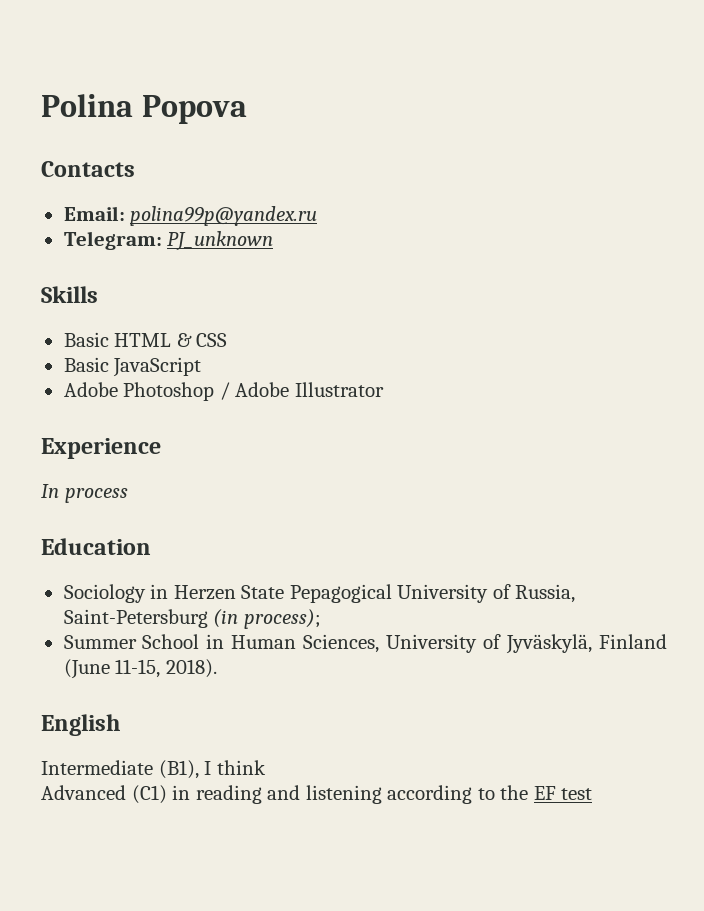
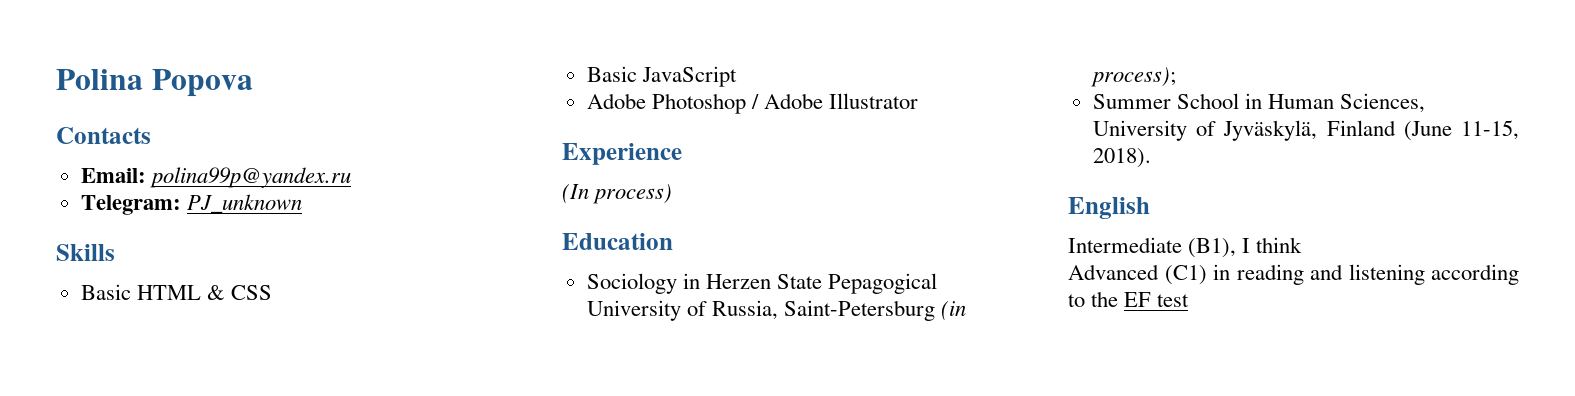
- In process
+ (In process)

